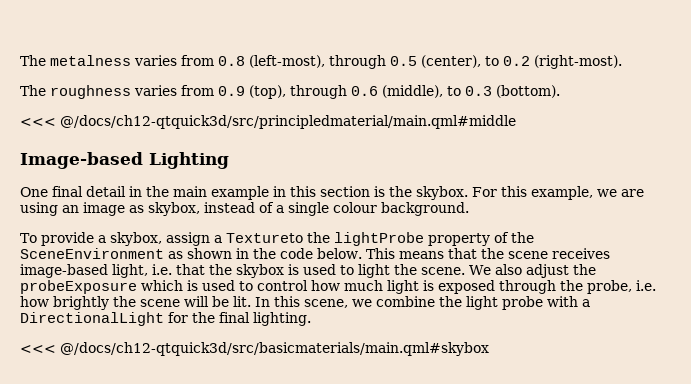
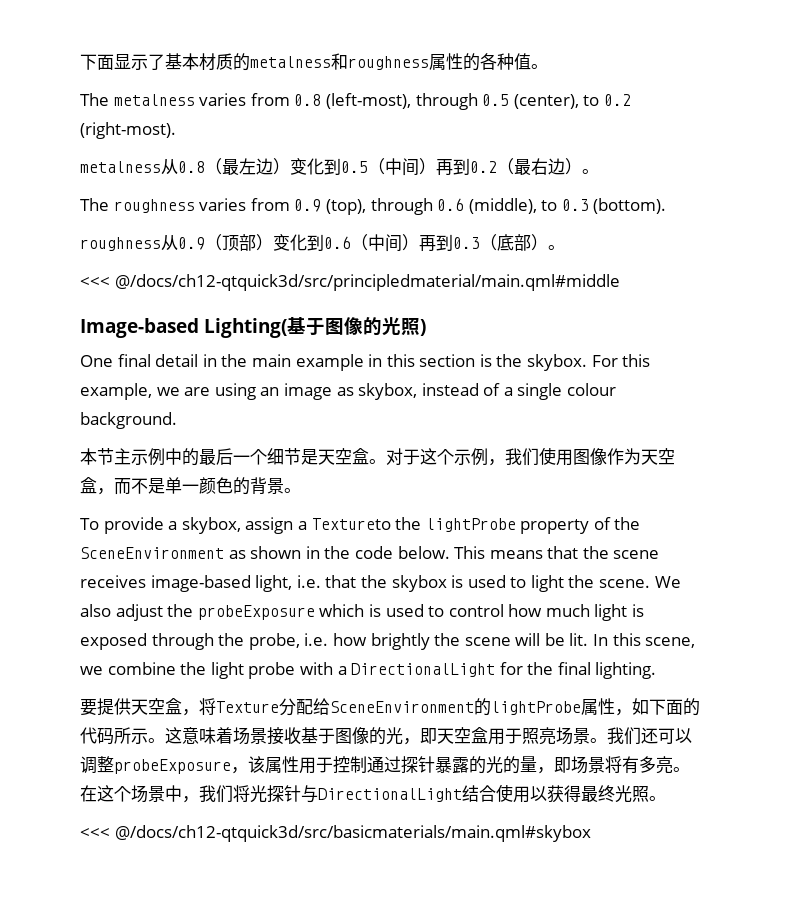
+ 下面显示了基本材质的metalness和roughness属性的各种值。
+ metalness从0.8（最左边）变化到0.5（中间）再到0.2（最右边）。
+ roughness从0.9（顶部）变化到0.6（中间）再到0.3（底部）。
  <<< @/docs/ch12-qtquick3d/src/principledmaterial/main.qml#middle
- Image-based Lighting
+ Image-based Lighting(基于图像的光照)
+ 本节主示例中的最后一个细节是天空盒。对于这个示例，我们使用图像作为天空盒，而不是单一颜色的背景。
+ 要提供天空盒，将Texture分配给SceneEnvironment的lightProbe属性，如下面的代码所示。这意味着场景接收基于图像的光，即天空盒用于照亮场景。我们还可以调整probeExposure，该属性用于控制通过探针暴露的光的量，即场景将有多亮。在这个场景中，我们将光探针与DirectionalLight结合使用以获得最终光照。

